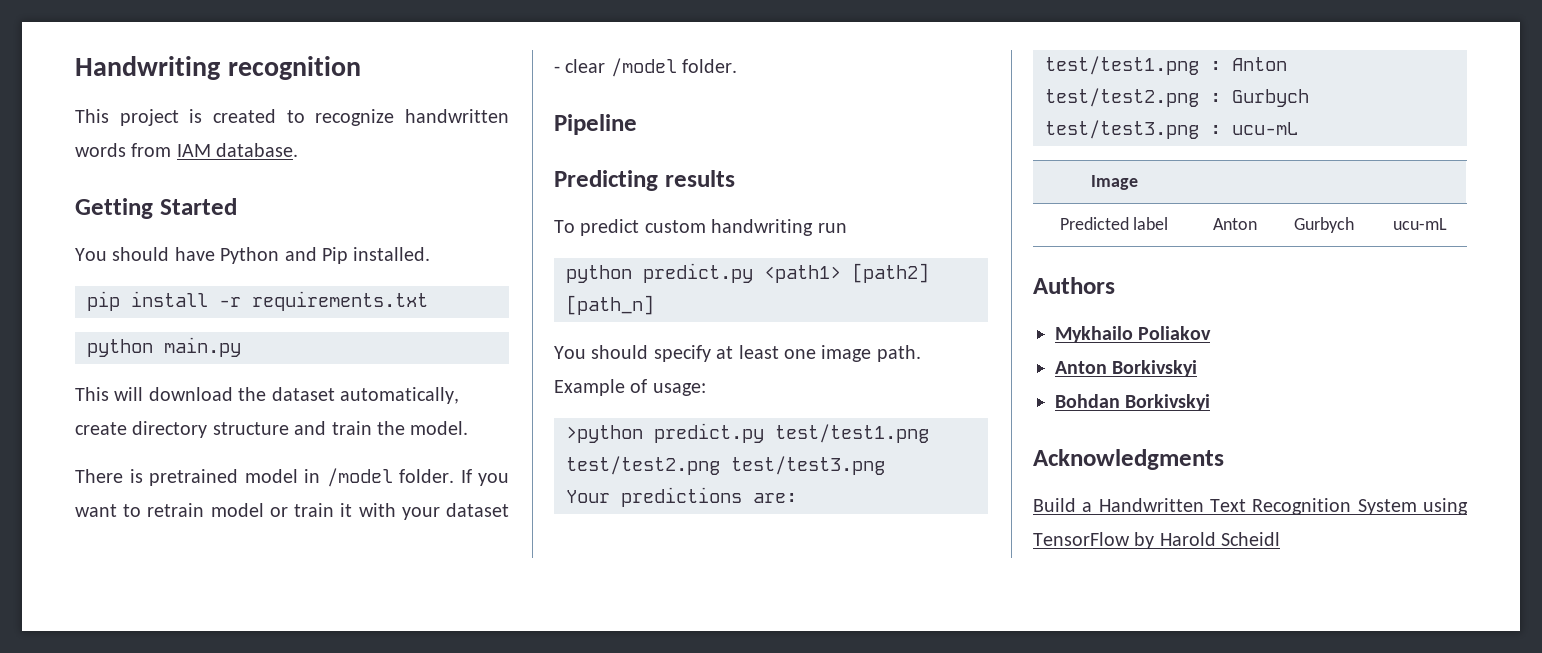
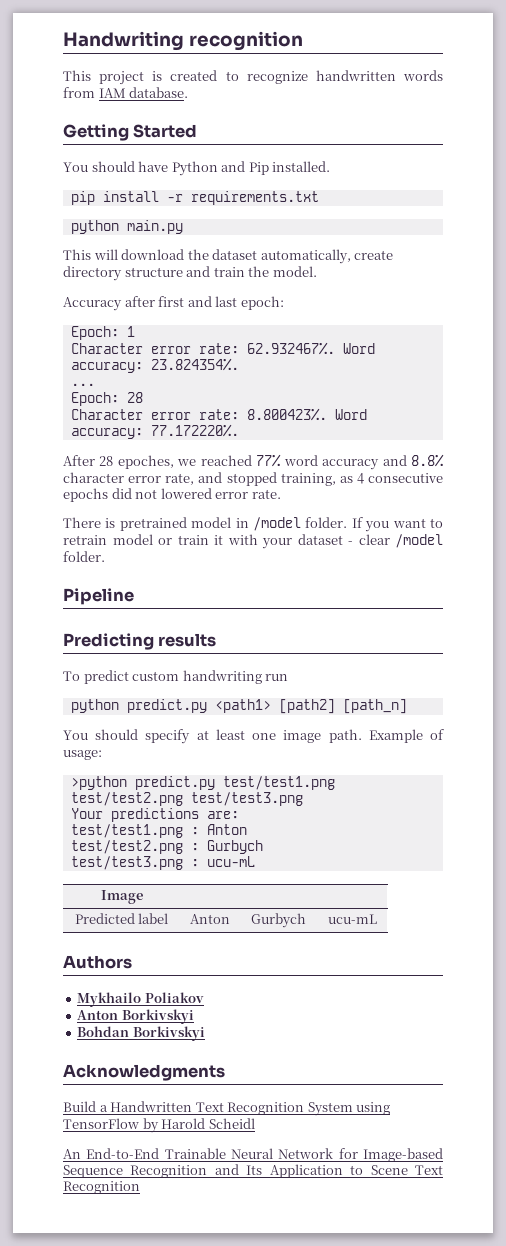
+ Accuracy after first and last epoch:
+ Epoch: 1
+ Character error rate: 62.932467%. Word accuracy: 23.824354%.
+ ...
+ Epoch: 28
+ Character error rate: 8.800423%. Word accuracy: 77.172220%.
+ After 28 epoches, we reached 77% word accuracy and 8.8% character error rate, and stopped training, as 4 consecutive epochs did not lowered error rate.
+ An End-to-End Trainable Neural Network for Image-based Sequence Recognition and Its Application to Scene Text Recognition

